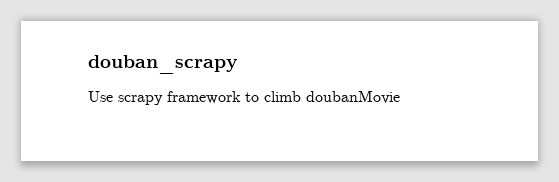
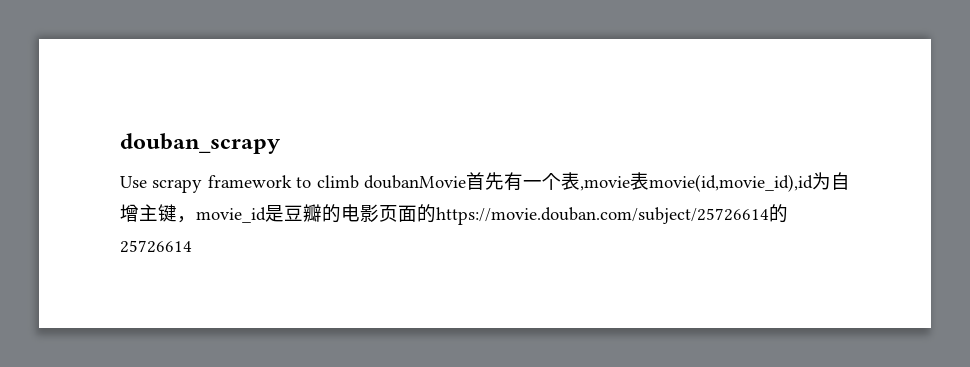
- Use scrapy framework to climb doubanMovie
+ Use scrapy framework to climb doubanMovie首先有一个表,movie表movie(id,movie_id),id为自增主键，movie_id是豆瓣的电影页面的https://movie.douban.com/subject/25726614的25726614

